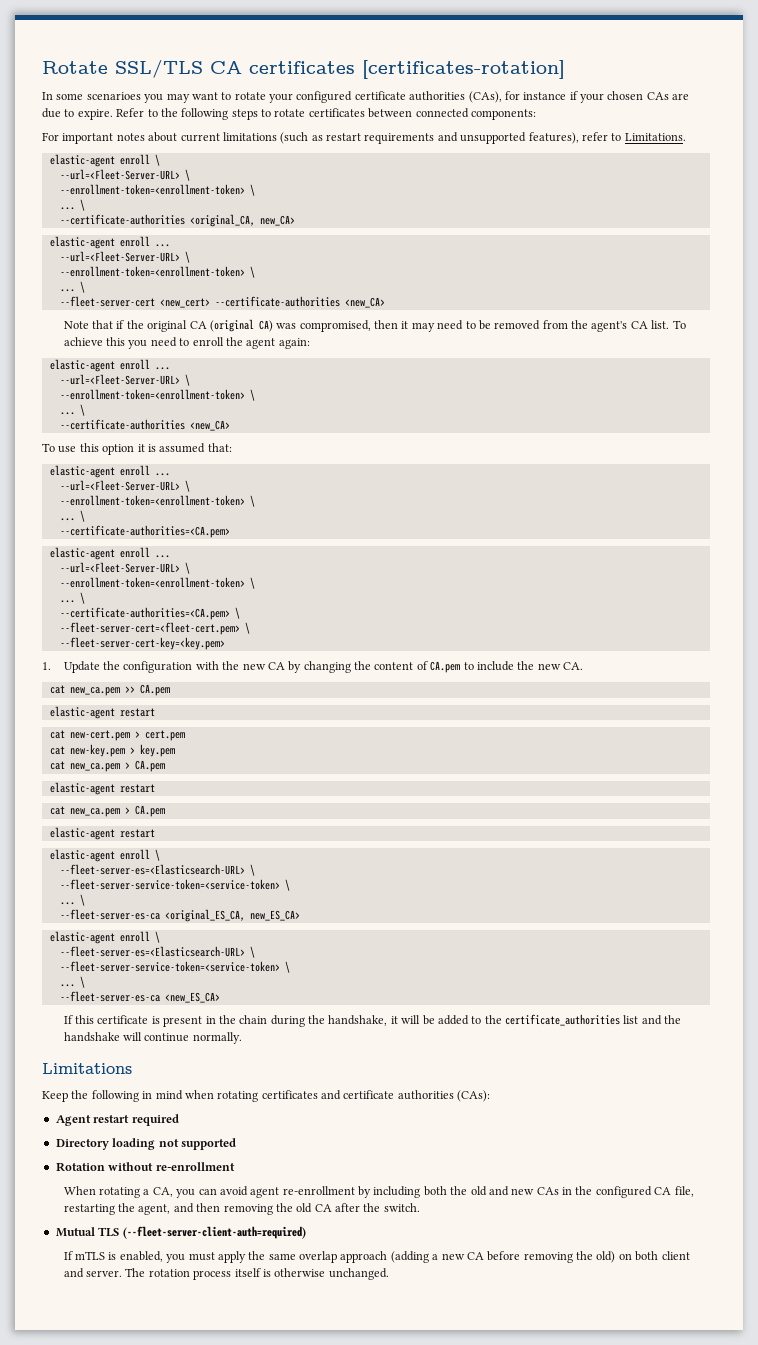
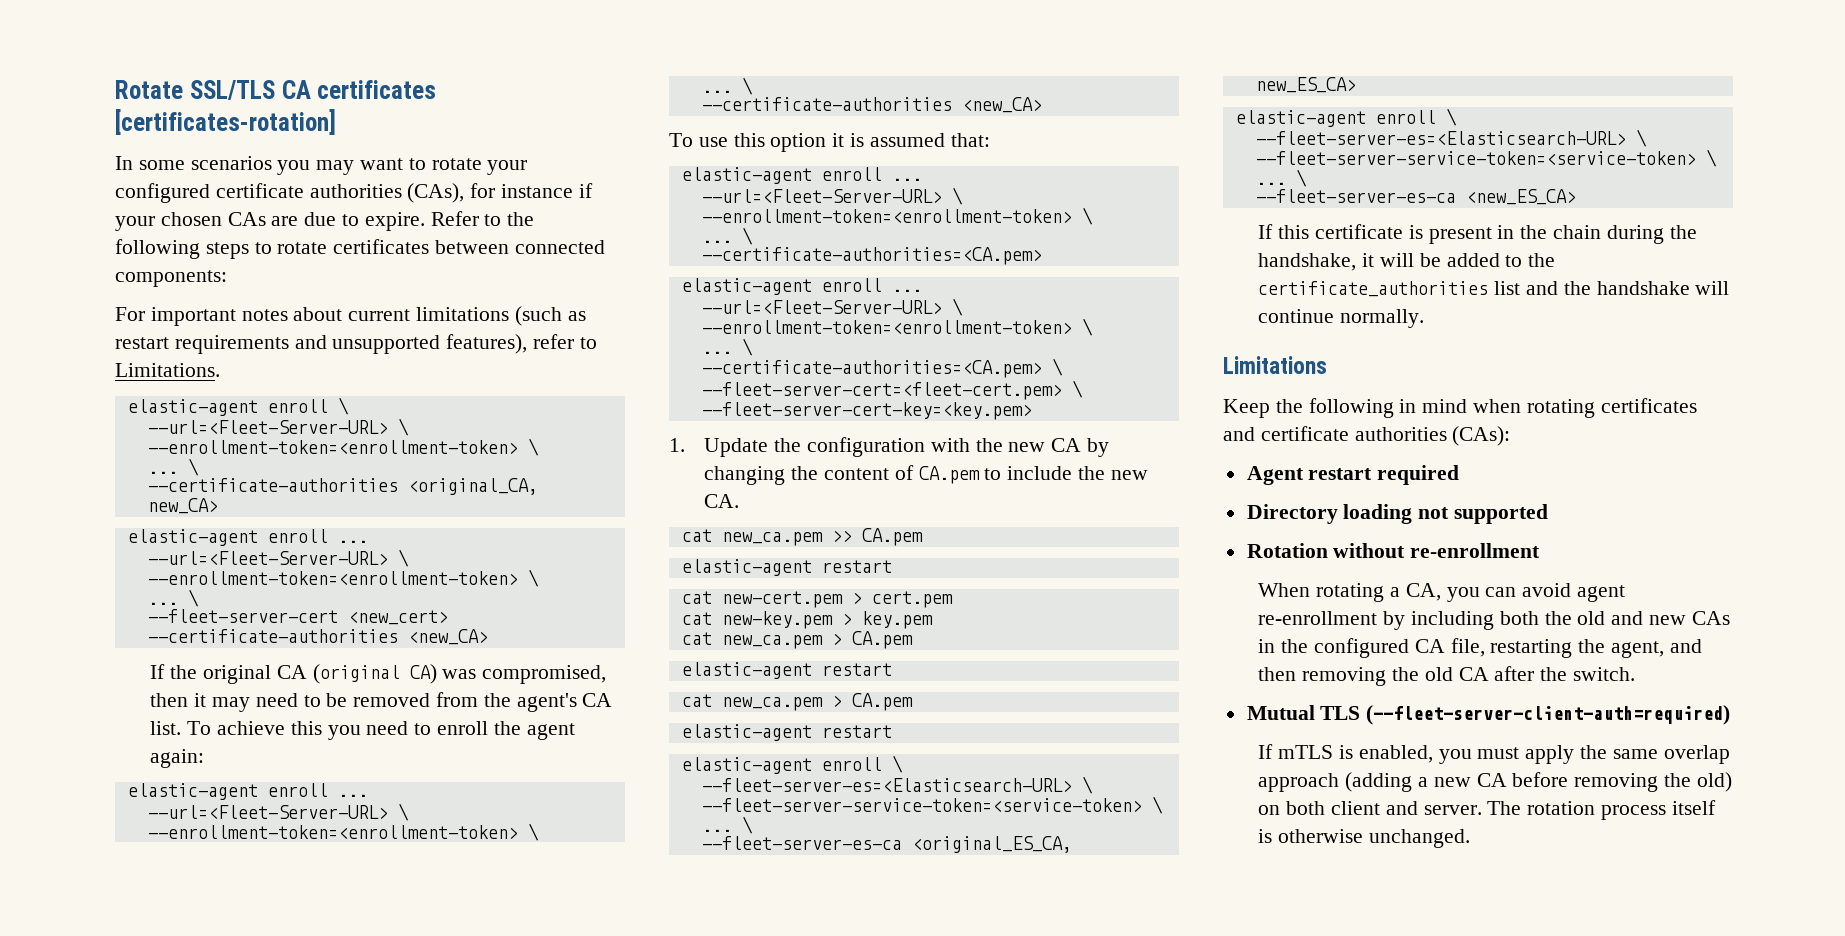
- In some scenarioes you may want to rotate your configured certificate authorities (CAs), for instance if your chosen CAs are due to expire.
+ In some scenarios you may want to rotate your configured certificate authorities (CAs), for instance if your chosen CAs are due to expire.
- Note that if the original CA (original CA) was compromised, then it may need to be removed from the agent's CA list.
+ If the original CA (original CA) was compromised, then it may need to be removed from the agent's CA list.

